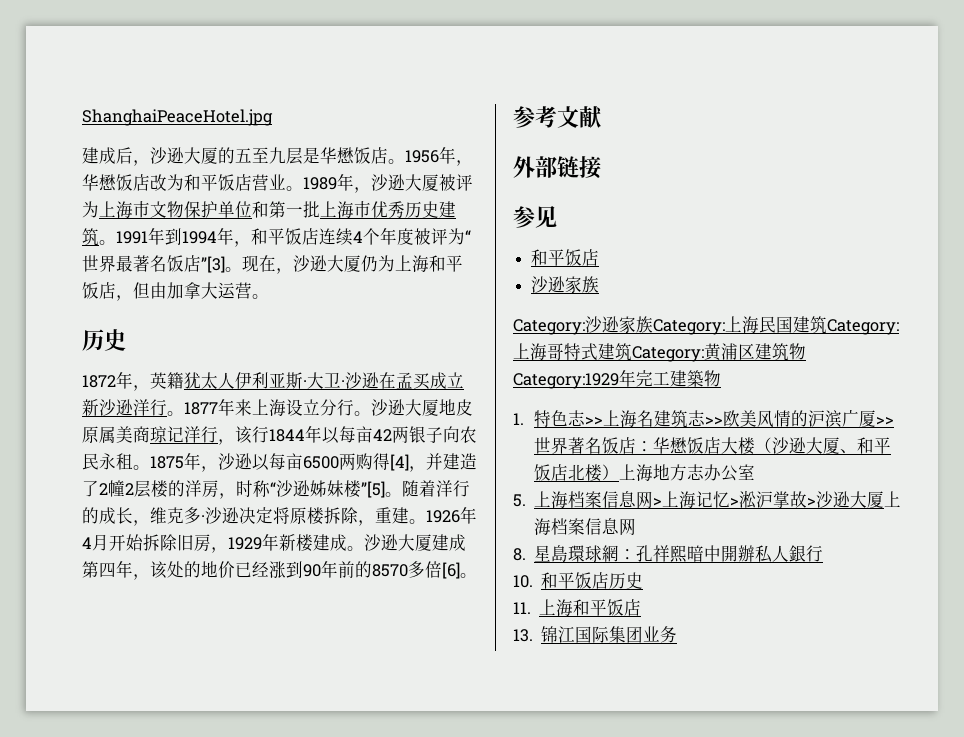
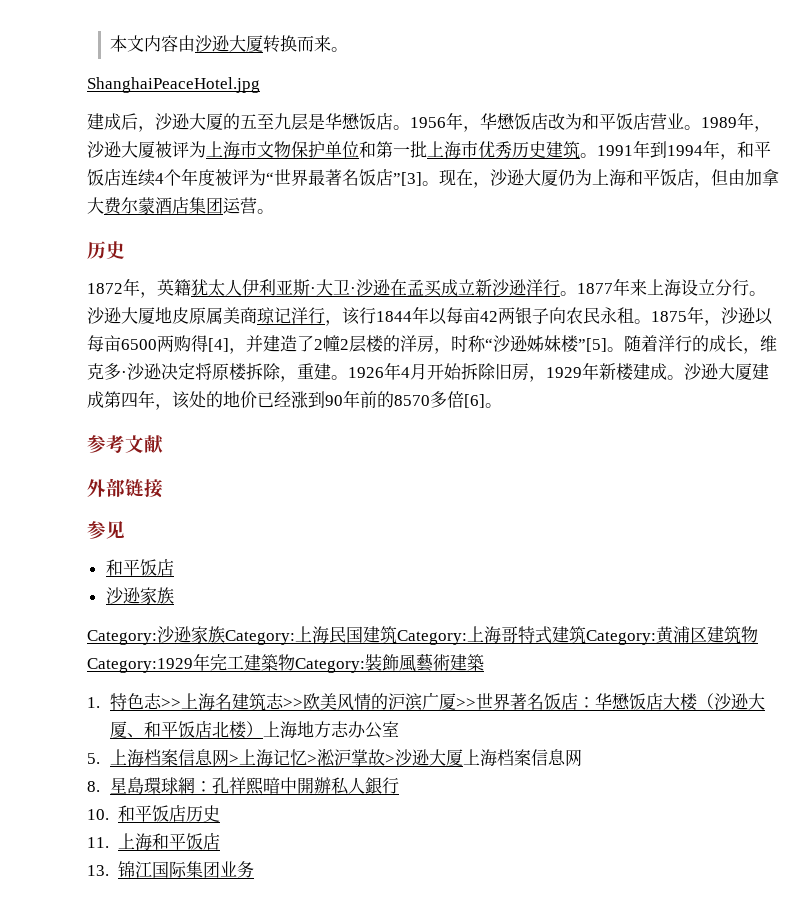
+ 本文内容由沙逊大厦转换而来。
- 现在，沙逊大厦仍为上海和平饭店，但由加拿大运营。
+ 现在，沙逊大厦仍为上海和平饭店，但由加拿大费尔蒙酒店集团运营。
- Category:沙逊家族Category:上海民国建筑Category:上海哥特式建筑Category:黄浦区建筑物Category:1929年完工建築物
+ Category:沙逊家族Category:上海民国建筑Category:上海哥特式建筑Category:黄浦区建筑物Category:1929年完工建築物Category:裝飾風藝術建築

